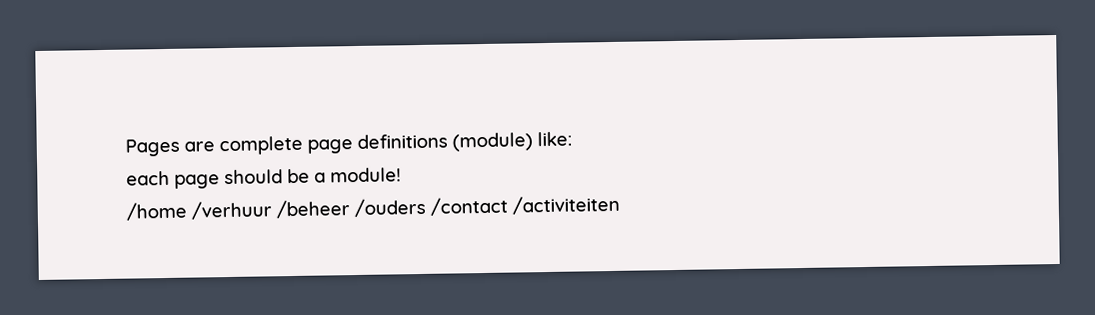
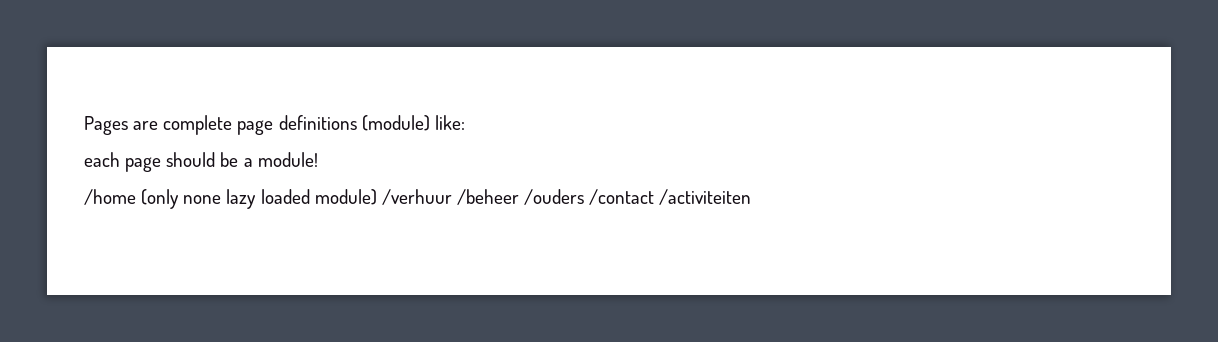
- /home /verhuur /beheer /ouders /contact /activiteiten
+ /home (only none lazy loaded module) /verhuur /beheer /ouders /contact /activiteiten

